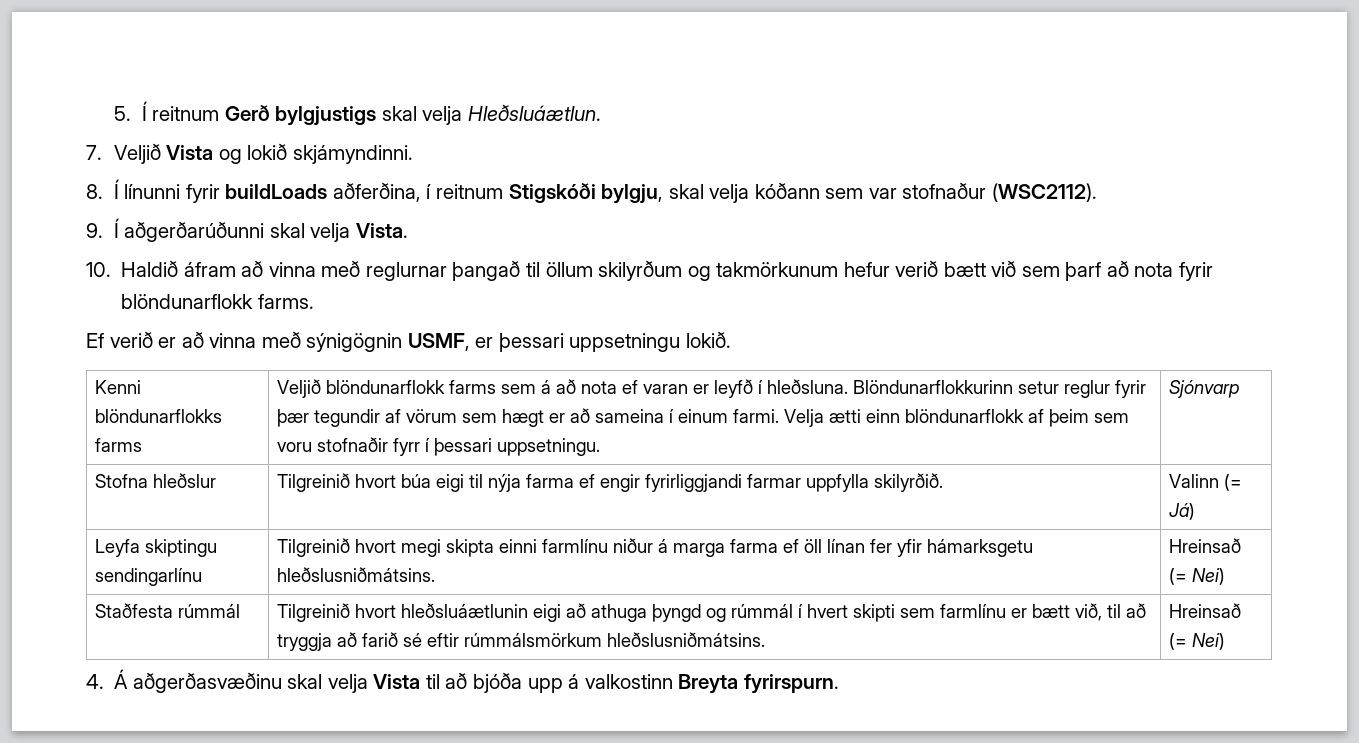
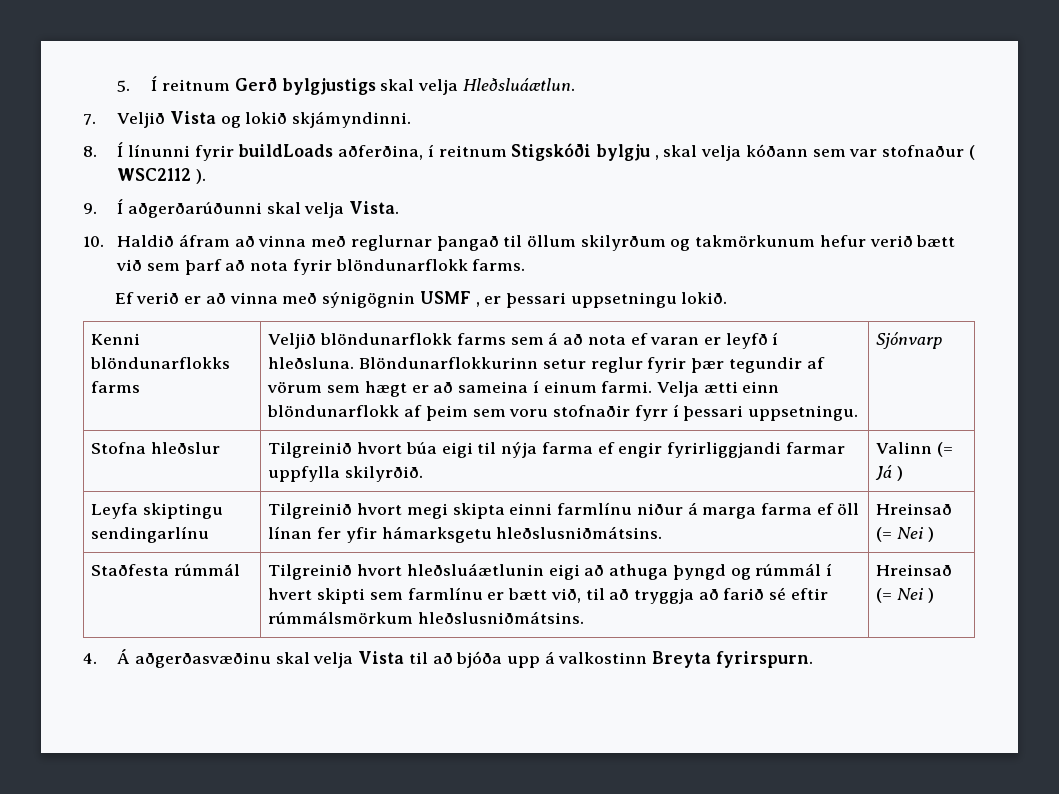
- 8. Í línunni fyrir buildLoads aðferðina, í reitnum Stigskóði bylgju, skal velja kóðann sem var stofnaður (WSC2112).
+ 8. Í línunni fyrir buildLoads aðferðina, í reitnum Stigskóði bylgju , skal velja kóðann sem var stofnaður ( WSC2112 ).
- Ef verið er að vinna með sýnigögnin USMF, er þessari uppsetningu lokið.
+ Ef verið er að vinna með sýnigögnin USMF , er þessari uppsetningu lokið.
- Stofna hleðslur | Tilgreinið hvort búa eigi til nýja farma ef engir fyrirliggjandi farmar uppfylla skilyrðið. | Valinn (= Já)
+ Stofna hleðslur | Tilgreinið hvort búa eigi til nýja farma ef engir fyrirliggjandi farmar uppfylla skilyrðið. | Valinn (= Já )
- Leyfa skiptingu sendingarlínu | Tilgreinið hvort megi skipta einni farmlínu niður á marga farma ef öll línan fer yfir hámarksgetu hleðslusniðmátsins. | Hreinsað (= Nei)
+ Leyfa skiptingu sendingarlínu | Tilgreinið hvort megi skipta einni farmlínu niður á marga farma ef öll línan fer yfir hámarksgetu hleðslusniðmátsins. | Hreinsað (= Nei )
- Staðfesta rúmmál | Tilgreinið hvort hleðsluáætlunin eigi að athuga þyngd og rúmmál í hvert skipti sem farmlínu er bætt við, til að tryggja að farið sé eftir rúmmálsmörkum hleðslusniðmátsins. | Hreinsað (= Nei)
+ Staðfesta rúmmál | Tilgreinið hvort hleðsluáætlunin eigi að athuga þyngd og rúmmál í hvert skipti sem farmlínu er bætt við, til að tryggja að farið sé eftir rúmmálsmörkum hleðslusniðmátsins. | Hreinsað (= Nei )

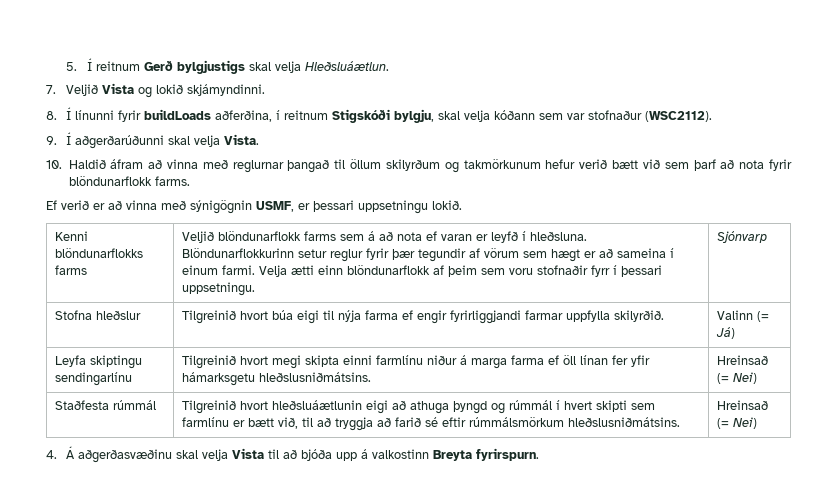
- 8. Í línunni fyrir buildLoads aðferðina, í reitnum Stigskóði bylgju , skal velja kóðann sem var stofnaður ( WSC2112 ).
+ 8. Í línunni fyrir buildLoads aðferðina, í reitnum Stigskóði bylgju, skal velja kóðann sem var stofnaður (WSC2112).
- Ef verið er að vinna með sýnigögnin USMF , er þessari uppsetningu lokið.
+ Ef verið er að vinna með sýnigögnin USMF, er þessari uppsetningu lokið.
- Stofna hleðslur | Tilgreinið hvort búa eigi til nýja farma ef engir fyrirliggjandi farmar uppfylla skilyrðið. | Valinn (= Já )
+ Stofna hleðslur | Tilgreinið hvort búa eigi til nýja farma ef engir fyrirliggjandi farmar uppfylla skilyrðið. | Valinn (= Já)
- Leyfa skiptingu sendingarlínu | Tilgreinið hvort megi skipta einni farmlínu niður á marga farma ef öll línan fer yfir hámarksgetu hleðslusniðmátsins. | Hreinsað (= Nei )
+ Leyfa skiptingu sendingarlínu | Tilgreinið hvort megi skipta einni farmlínu niður á marga farma ef öll línan fer yfir hámarksgetu hleðslusniðmátsins. | Hreinsað (= Nei)
- Staðfesta rúmmál | Tilgreinið hvort hleðsluáætlunin eigi að athuga þyngd og rúmmál í hvert skipti sem farmlínu er bætt við, til að tryggja að farið sé eftir rúmmálsmörkum hleðslusniðmátsins. | Hreinsað (= Nei )
+ Staðfesta rúmmál | Tilgreinið hvort hleðsluáætlunin eigi að athuga þyngd og rúmmál í hvert skipti sem farmlínu er bætt við, til að tryggja að farið sé eftir rúmmálsmörkum hleðslusniðmátsins. | Hreinsað (= Nei)

